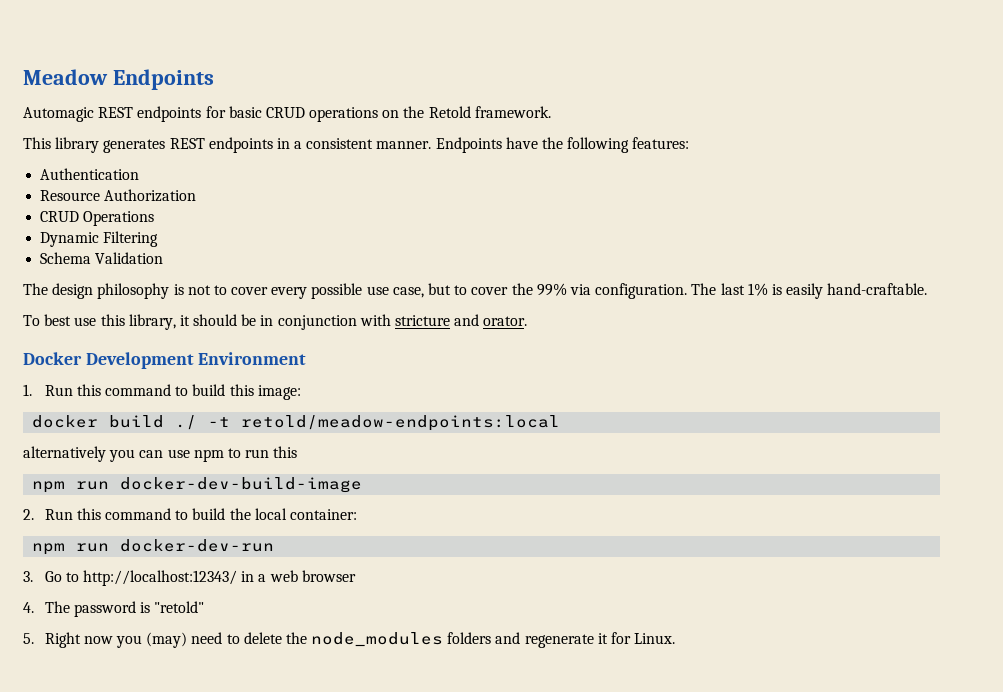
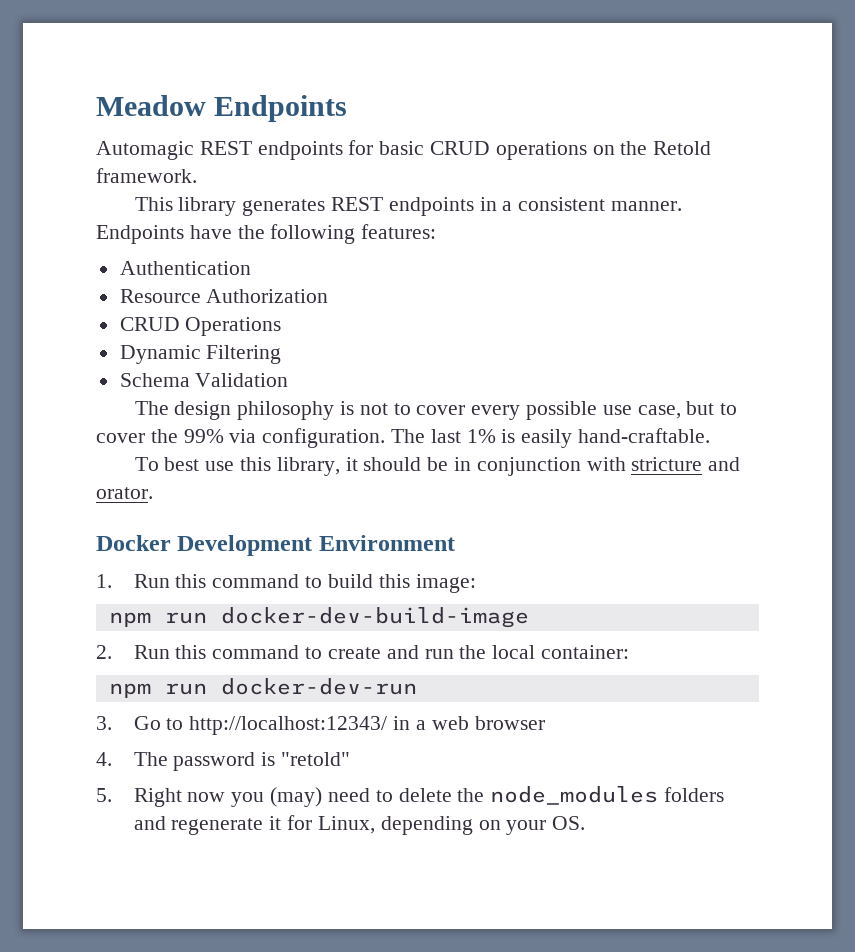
- docker build ./ -t retold/meadow-endpoints:local
- alternatively you can use npm to run this
- 2. Run this command to build the local container:
+ 2. Run this command to create and run the local container:
- 5. Right now you (may) need to delete the node_modules folders and regenerate it for Linux.
+ 5. Right now you (may) need to delete the node_modules folders and regenerate it for Linux, depending on your OS.

